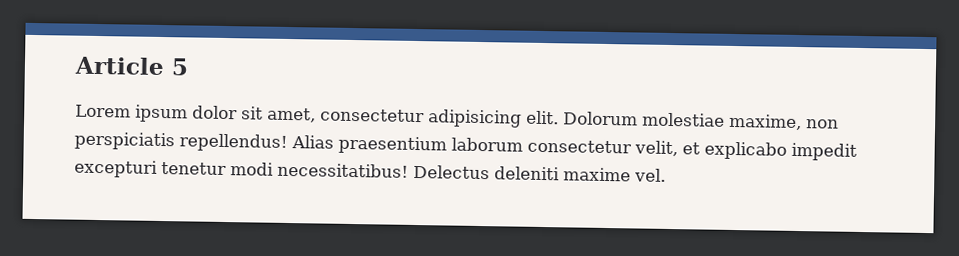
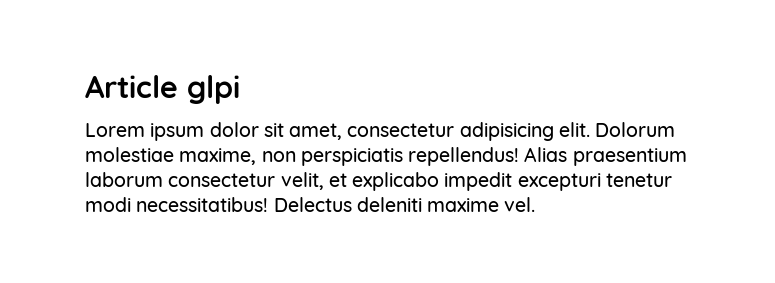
- Article 5
+ Article glpi

